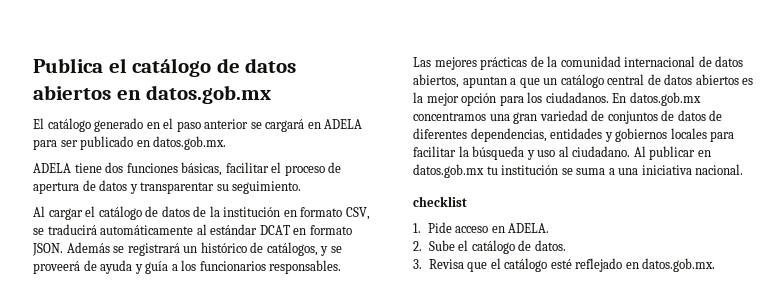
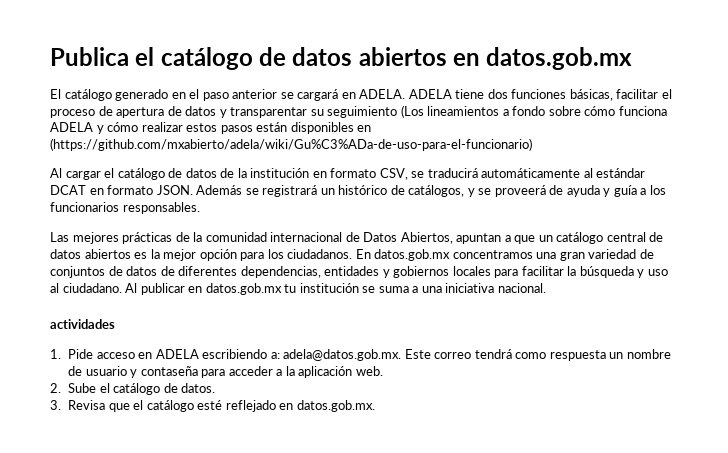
- El catálogo generado en el paso anterior se cargará en ADELA para ser publicado en datos.gob.mx.
- ADELA tiene dos funciones básicas, facilitar el proceso de apertura de datos y transparentar su seguimiento.
+ El catálogo generado en el paso anterior se cargará en ADELA. ADELA tiene dos funciones básicas, facilitar el proceso de apertura de datos y transparentar su seguimiento (Los lineamientos a fondo sobre cómo funciona ADELA y cómo realizar estos pasos están disponibles en (https://github.com/mxabierto/adela/wiki/Gu%C3%ADa-de-uso-para-el-funcionario)
- Las mejores prácticas de la comunidad internacional de datos abiertos, apuntan a que un catálogo central de datos abiertos es la mejor opción para los ciudadanos.
+ Las mejores prácticas de la comunidad internacional de Datos Abiertos, apuntan a que un catálogo central de datos abiertos es la mejor opción para los ciudadanos.
- checklist
+ actividades
- 1. Pide acceso en ADELA.
+ 1. Pide acceso en ADELA escribiendo a: adela@datos.gob.mx. Este correo tendrá como respuesta un nombre de usuario y contaseña para acceder a la aplicación web.

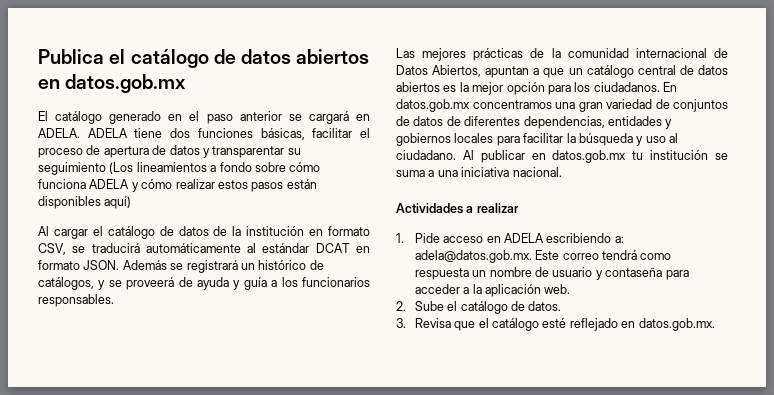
- ADELA tiene dos funciones básicas, facilitar el proceso de apertura de datos y transparentar su seguimiento (Los lineamientos a fondo sobre cómo funciona ADELA y cómo realizar estos pasos están disponibles en (https://github.com/mxabierto/adela/wiki/Gu%C3%ADa-de-uso-para-el-funcionario)
+ ADELA tiene dos funciones básicas, facilitar el proceso de apertura de datos y transparentar su seguimiento (Los lineamientos a fondo sobre cómo funciona ADELA y cómo realizar estos pasos están disponibles aquí)
- actividades
+ Actividades a realizar

